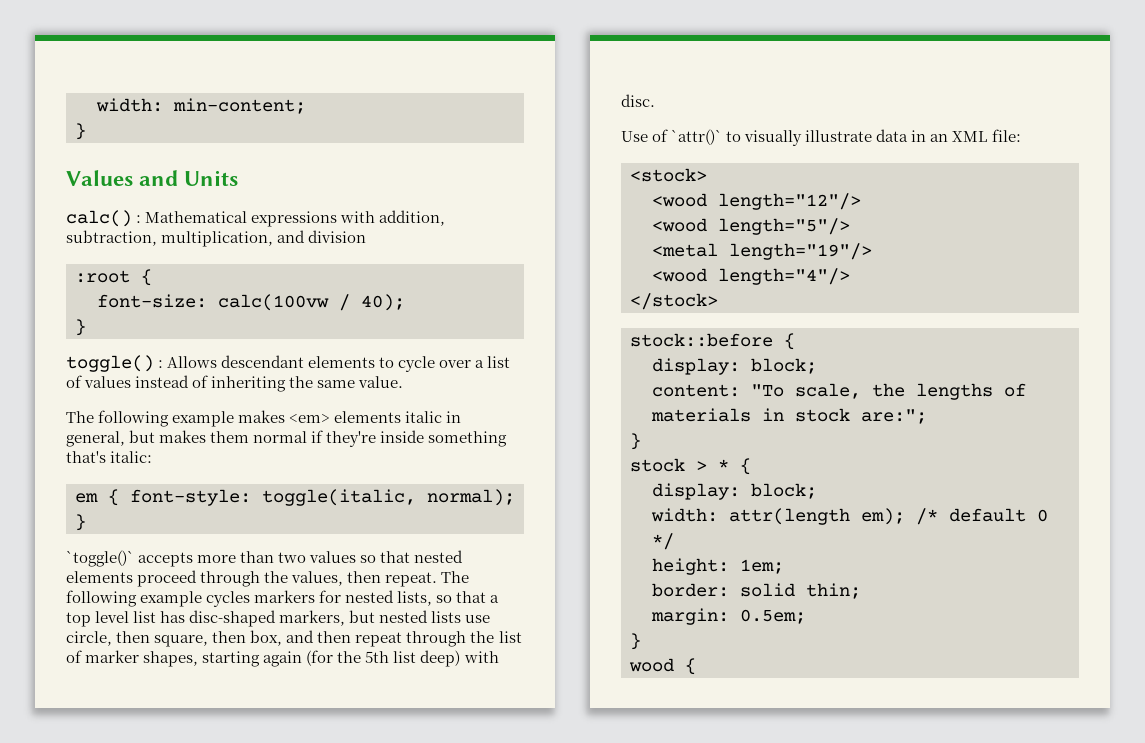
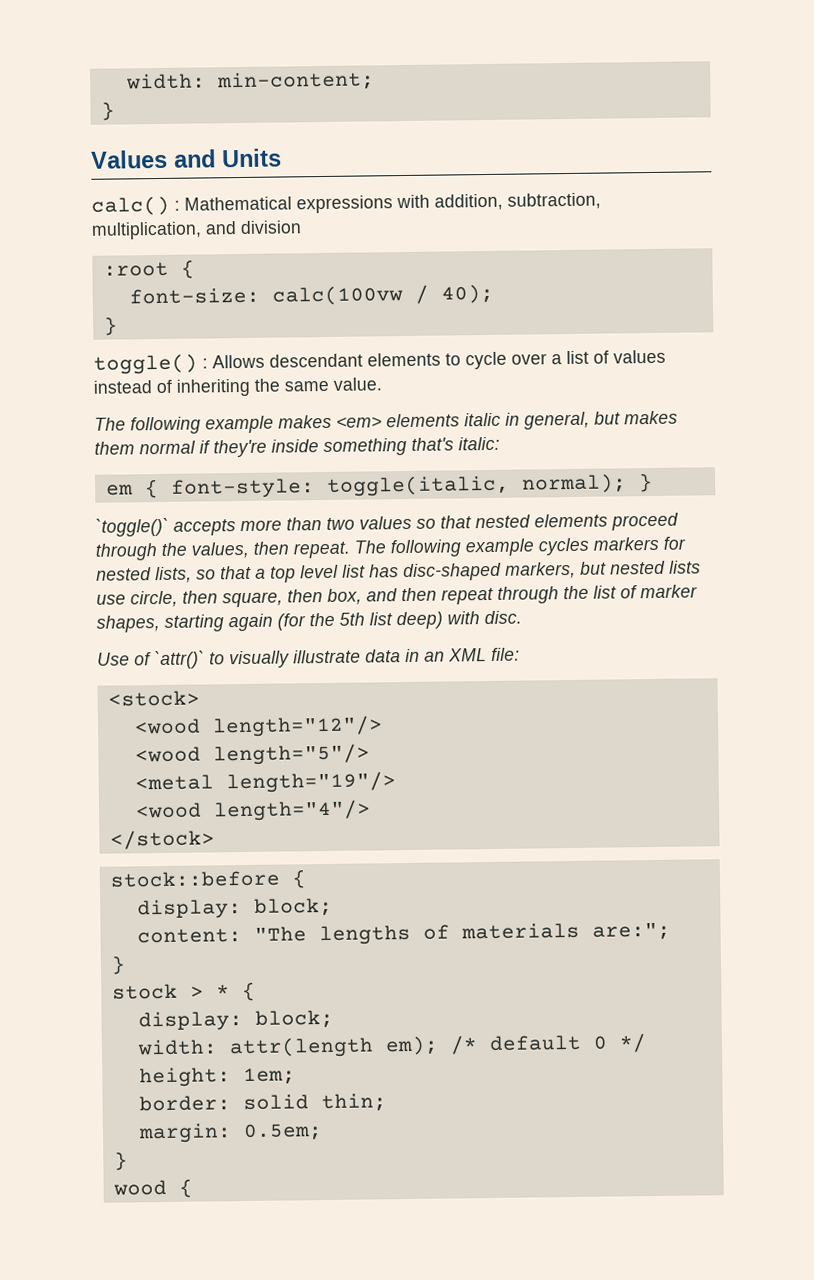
- content: "To scale, the lengths of materials in stock are:";
+ content: "The lengths of materials are:";

